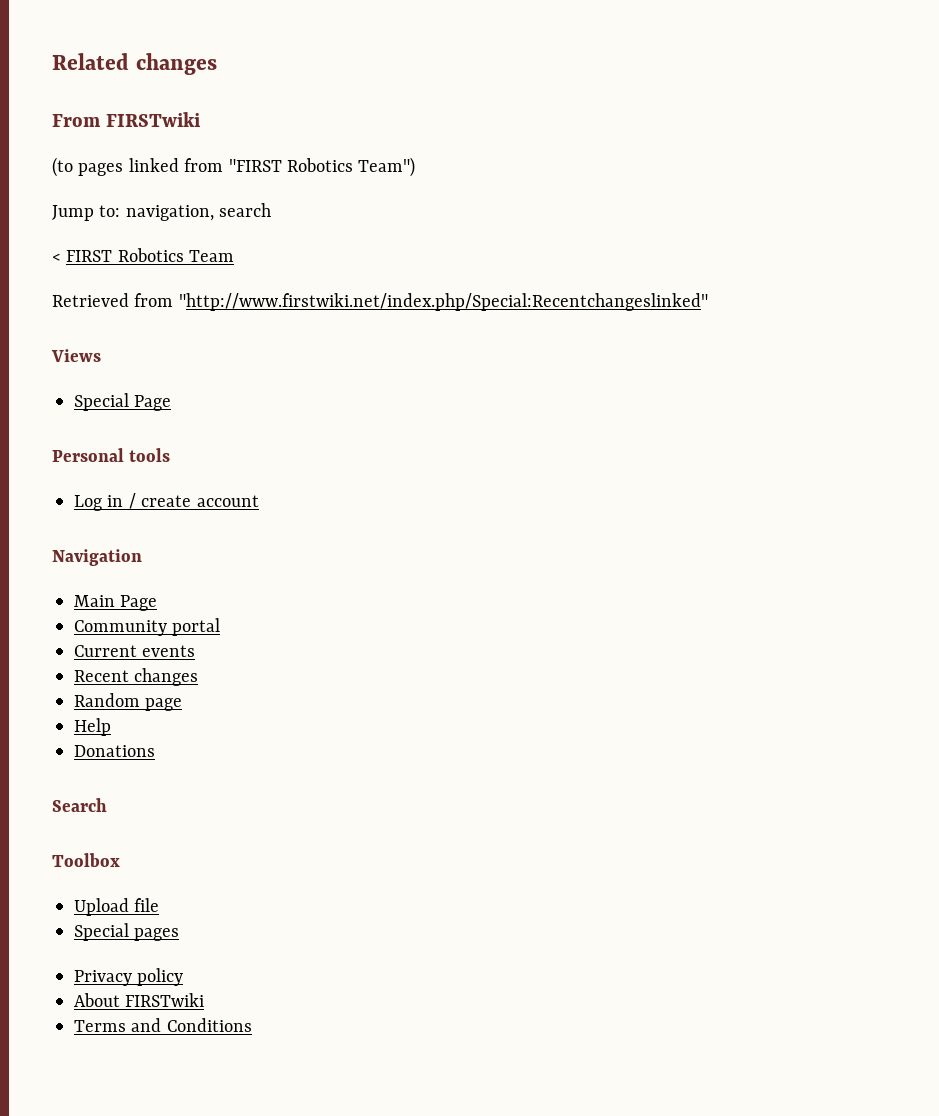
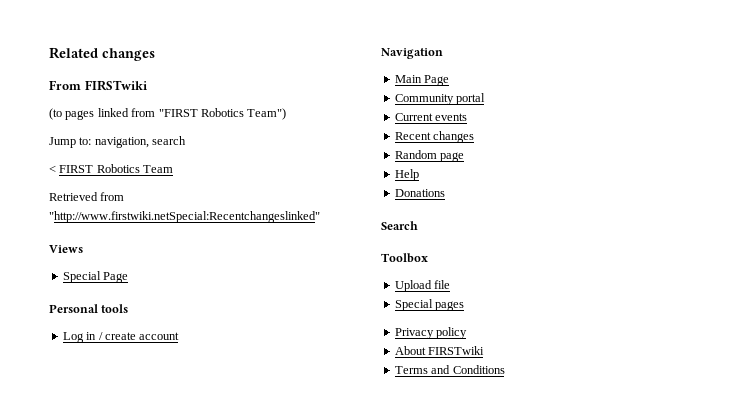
- Retrieved from "http://www.firstwiki.net/index.php/Special:Recentchangeslinked"
+ Retrieved from "http://www.firstwiki.netSpecial:Recentchangeslinked"

